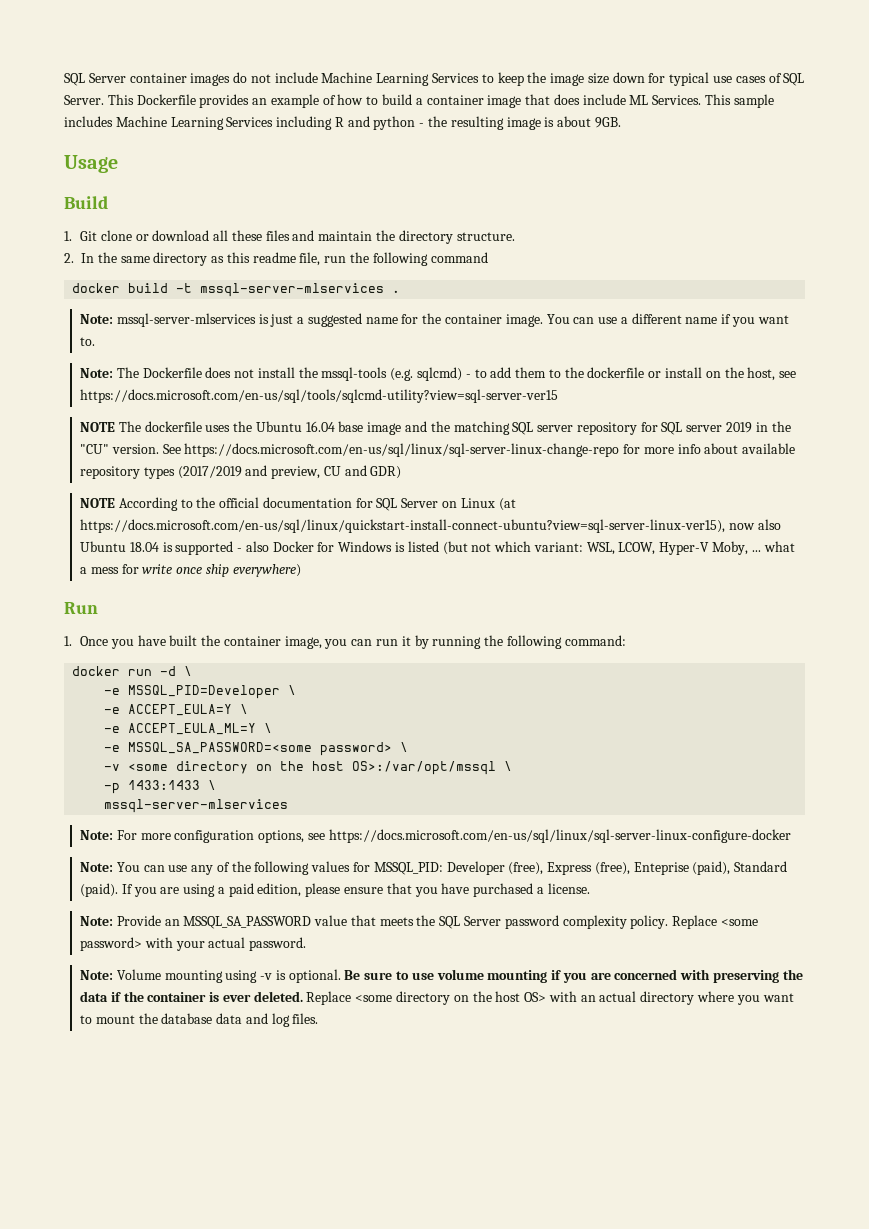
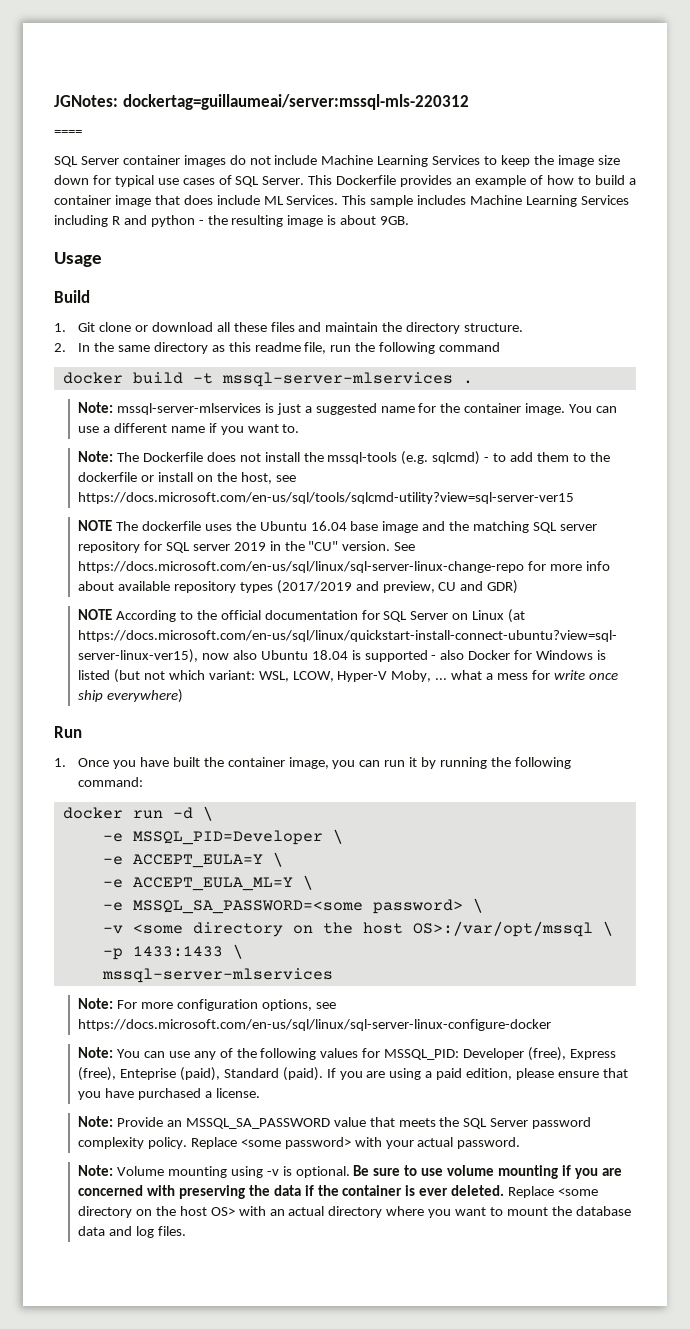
+ JGNotes: dockertag=guillaumeai/server:mssql-mls-220312
+ ====

